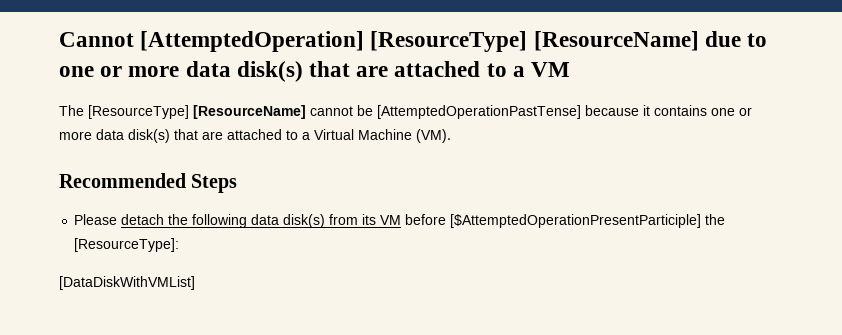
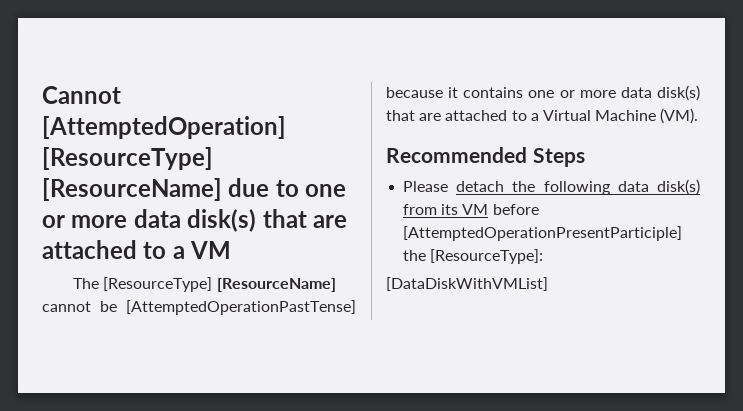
- Please detach the following data disk(s) from its VM before [$AttemptedOperationPresentParticiple] the [ResourceType]:
+ Please detach the following data disk(s) from its VM before [AttemptedOperationPresentParticiple] the [ResourceType]:

